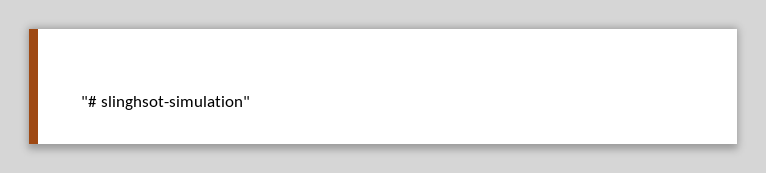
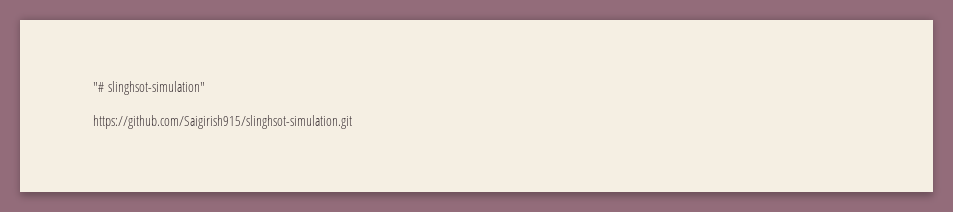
+ https://github.com/Saigirish915/slinghsot-simulation.git

